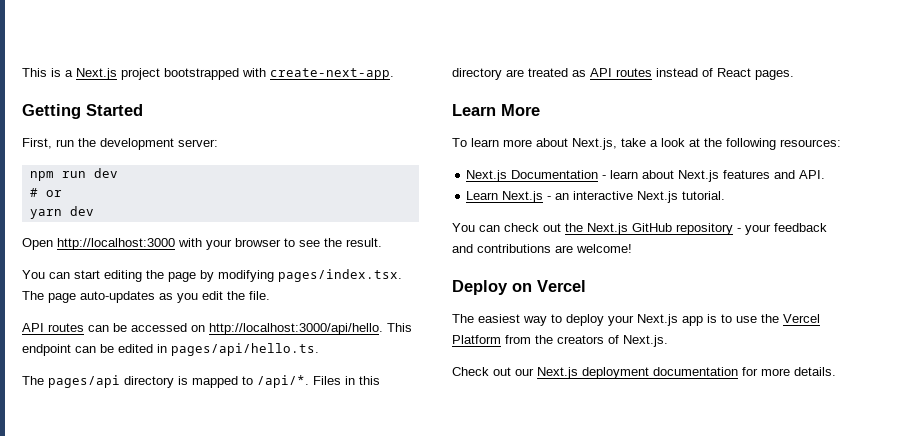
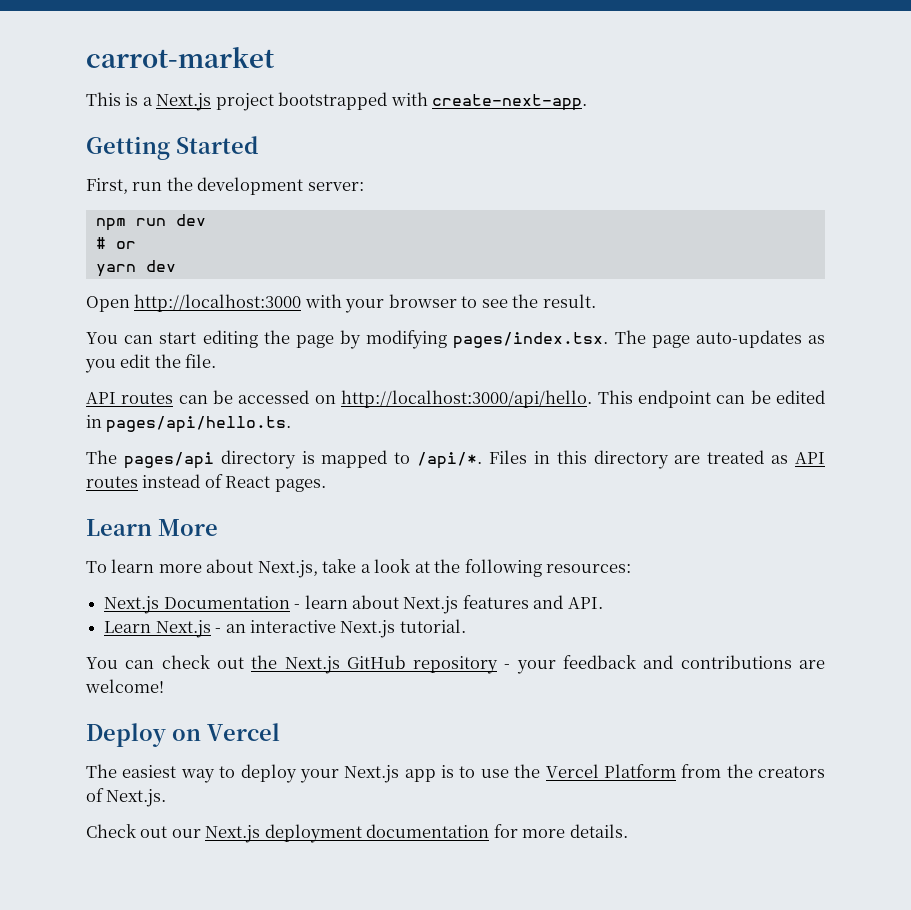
+ carrot-market

